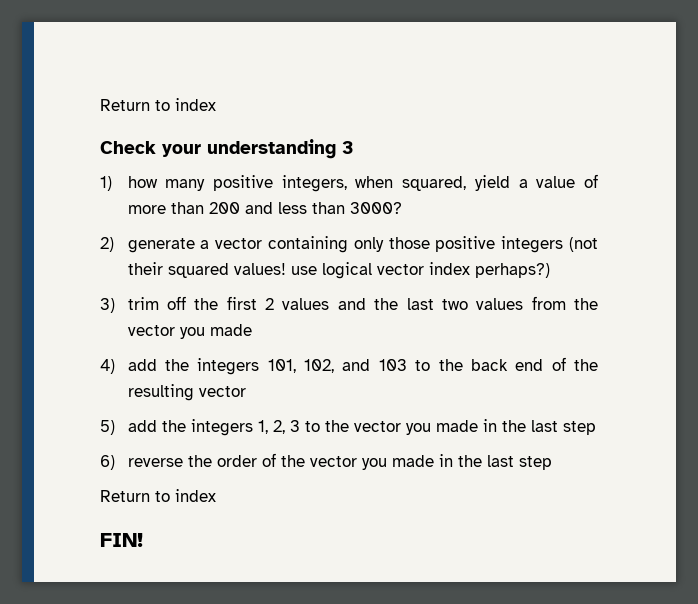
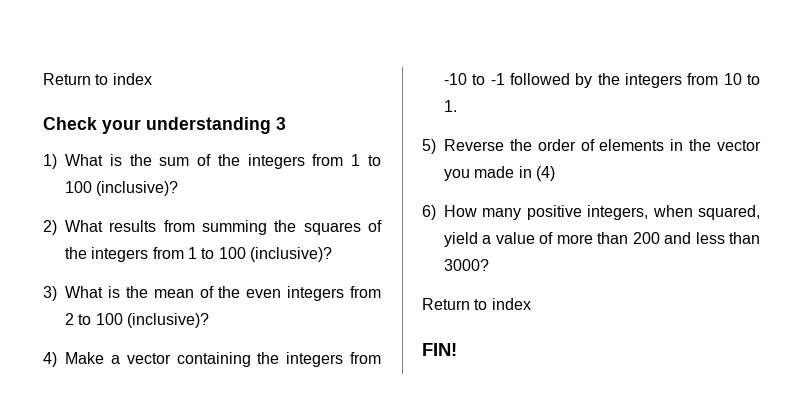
- 1) how many positive integers, when squared, yield a value of more than 200 and less than 3000?
+ 1) What is the sum of the integers from 1 to 100 (inclusive)?
+ 2) What results from summing the squares of the integers from 1 to 100 (inclusive)?
+ 3) What is the mean of the even integers from 2 to 100 (inclusive)?
+ 4) Make a vector containing the integers from -10 to -1 followed by the integers from 10 to 1.
+ 5) Reverse the order of elements in the vector you made in (4)
+ 6) How many positive integers, when squared, yield a value of more than 200 and less than 3000?
- 2) generate a vector containing only those positive integers (not their squared values! use logical vector index perhaps?)
- 3) trim off the first 2 values and the last two values from the vector you made
- 4) add the integers 101, 102, and 103 to the back end of the resulting vector
- 5) add the integers 1, 2, 3 to the vector you made in the last step
- 6) reverse the order of the vector you made in the last step

